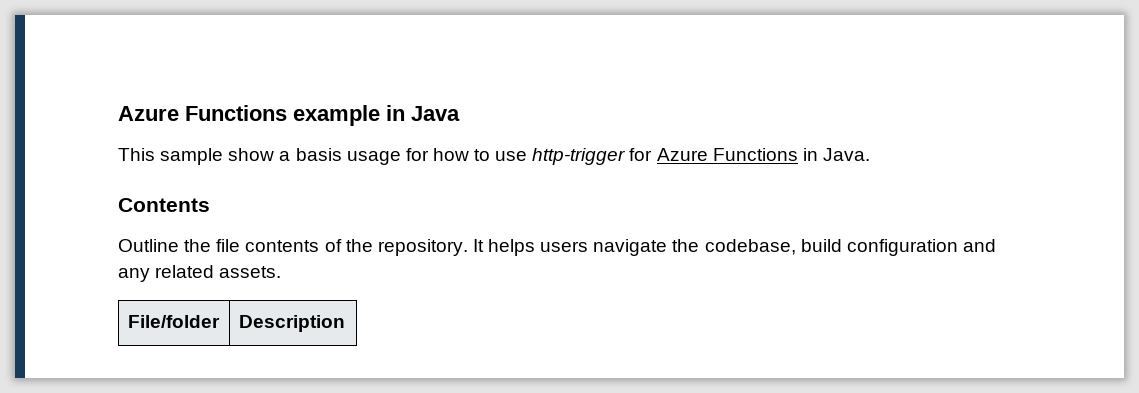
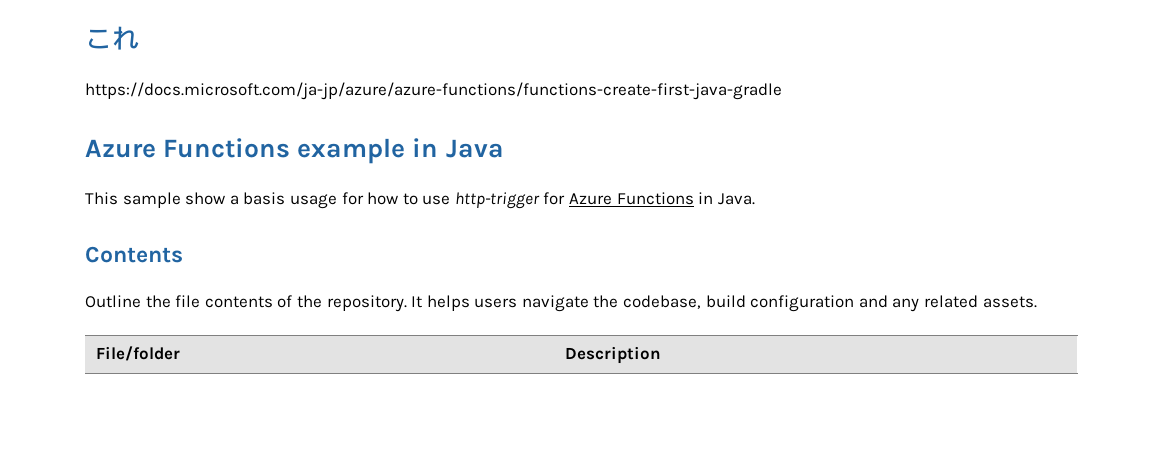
+ これ
+ https://docs.microsoft.com/ja-jp/azure/azure-functions/functions-create-first-java-gradle

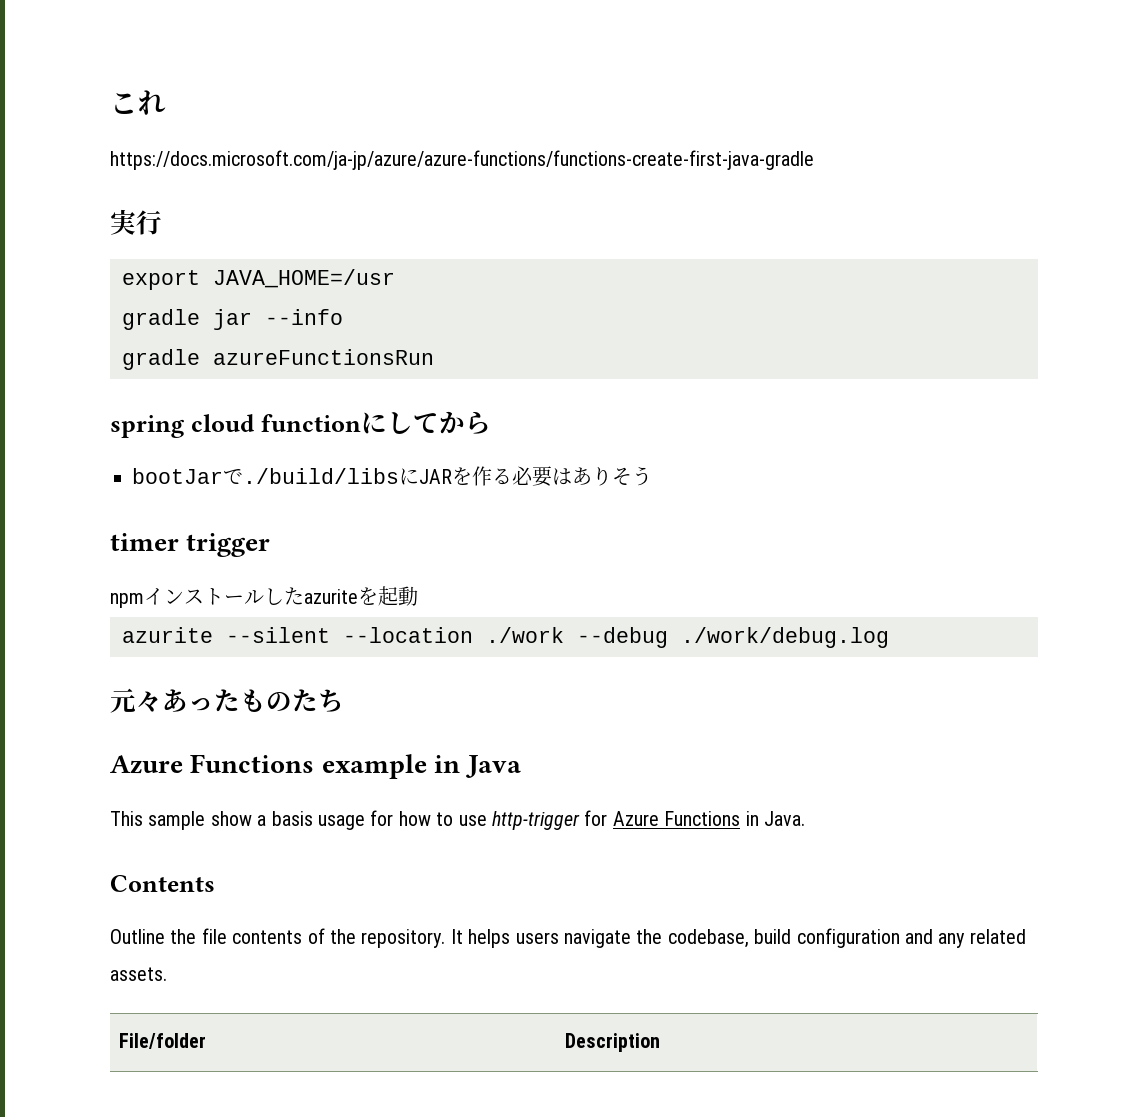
+ 実行
+ export JAVA_HOME=/usr
+ gradle jar --info
+ gradle azureFunctionsRun
+ spring cloud functionにしてから
+ bootJarで./build/libsにJARを作る必要はありそう
+ timer trigger
+ npmインストールしたazuriteを起動
+ azurite --silent --location ./work --debug ./work/debug.log
+ 元々あったものたち

